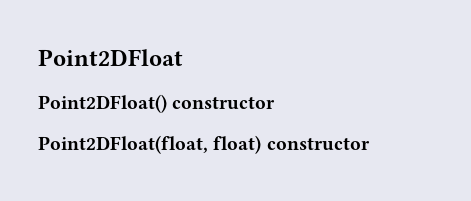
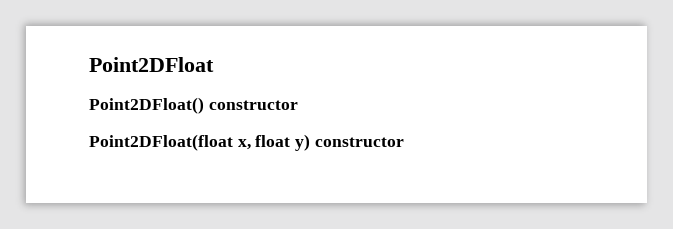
- Point2DFloat(float, float) constructor
+ Point2DFloat(float x, float y) constructor

